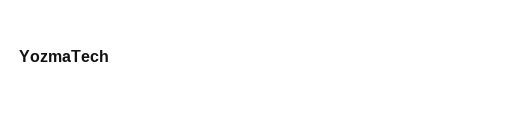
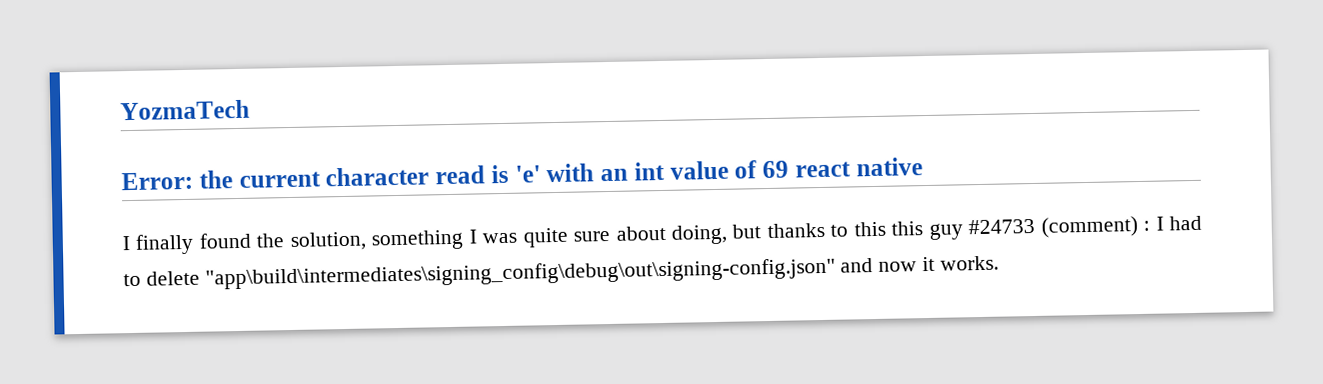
+ Error: the current character read is 'e' with an int value of 69 react native
+ I finally found the solution, something I was quite sure about doing, but thanks to this this guy #24733 (comment) : I had to delete "app\build\intermediates\signing_config\debug\out\signing-config.json" and now it works.

